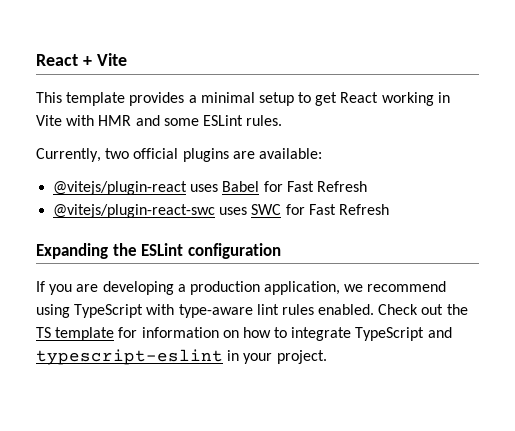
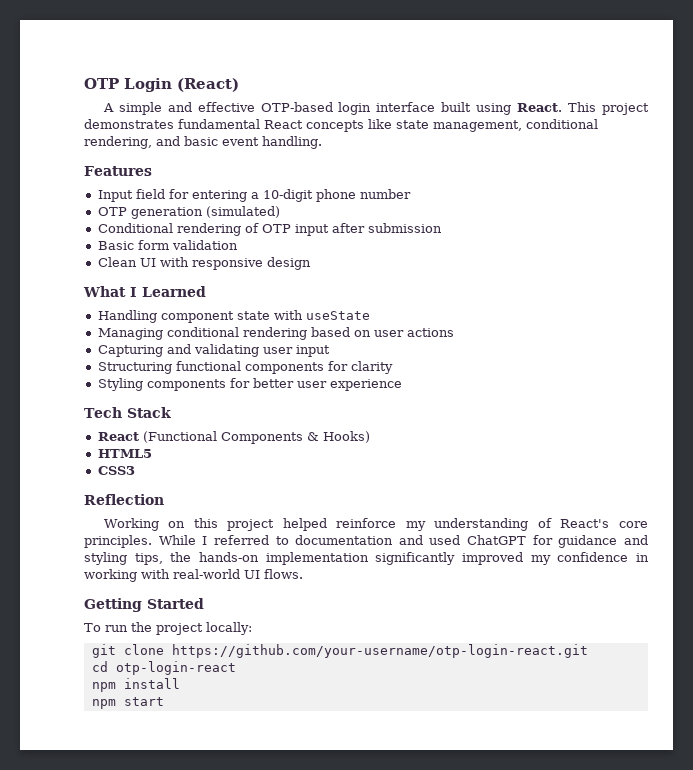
- React + Vite
- This template provides a minimal setup to get React working in Vite with HMR and some ESLint rules.
- Currently, two official plugins are available:
- @vitejs/plugin-react uses Babel for Fast Refresh
- @vitejs/plugin-react-swc uses SWC for Fast Refresh
- Expanding the ESLint configuration
- If you are developing a production application, we recommend using TypeScript with type-aware lint rules enabled. Check out the TS template for information on how to integrate TypeScript and typescript-eslint in your project.
+ OTP Login (React)
+ A simple and effective OTP-based login interface built using React. This project demonstrates fundamental React concepts like state management, conditional rendering, and basic event handling.
+ Features
+ Input field for entering a 10-digit phone number
+ OTP generation (simulated)
+ Conditional rendering of OTP input after submission
+ Basic form validation
+ Clean UI with responsive design
+ What I Learned
+ Handling component state with useState
+ Managing conditional rendering based on user actions
+ Capturing and validating user input
+ Structuring functional components for clarity
+ Styling components for better user experience
+ Tech Stack
+ React (Functional Components & Hooks)
+ HTML5
+ CSS3
+ Reflection
+ Working on this project helped reinforce my understanding of React's core principles. While I referred to documentation and used ChatGPT for guidance and styling tips, the hands-on implementation significantly improved my confidence in working with real-world UI flows.
+ Getting Started
+ To run the project locally:
+ git clone https://github.com/your-username/otp-login-react.git
+ cd otp-login-react
+ npm install
+ npm start

